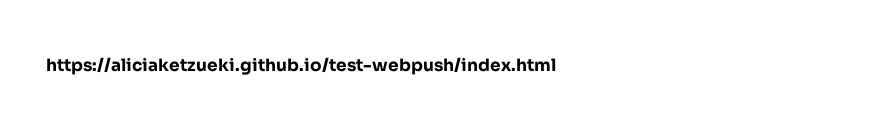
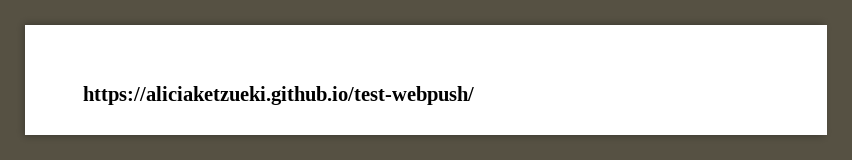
- https://aliciaketzueki.github.io/test-webpush/index.html
+ https://aliciaketzueki.github.io/test-webpush/

